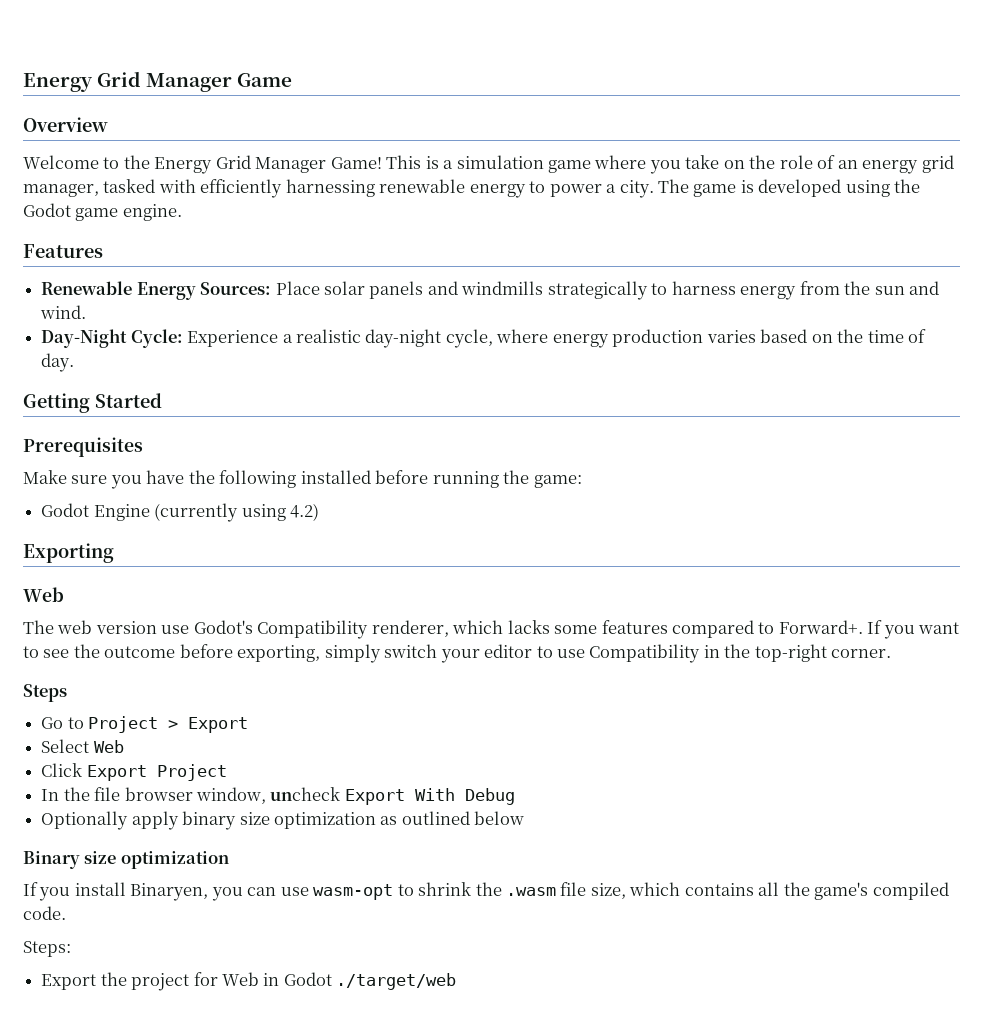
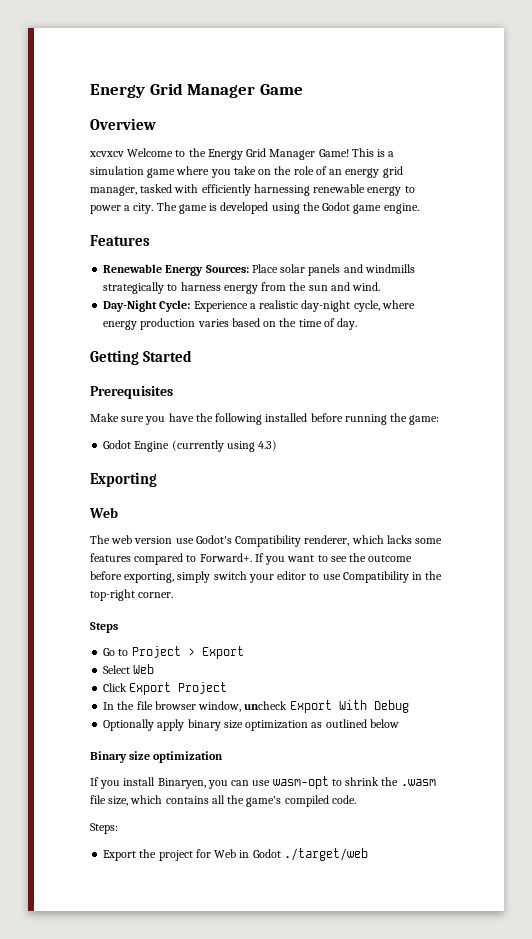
- Welcome to the Energy Grid Manager Game!
+ xcvxcv Welcome to the Energy Grid Manager Game!
- Godot Engine (currently using 4.2)
+ Godot Engine (currently using 4.3)

